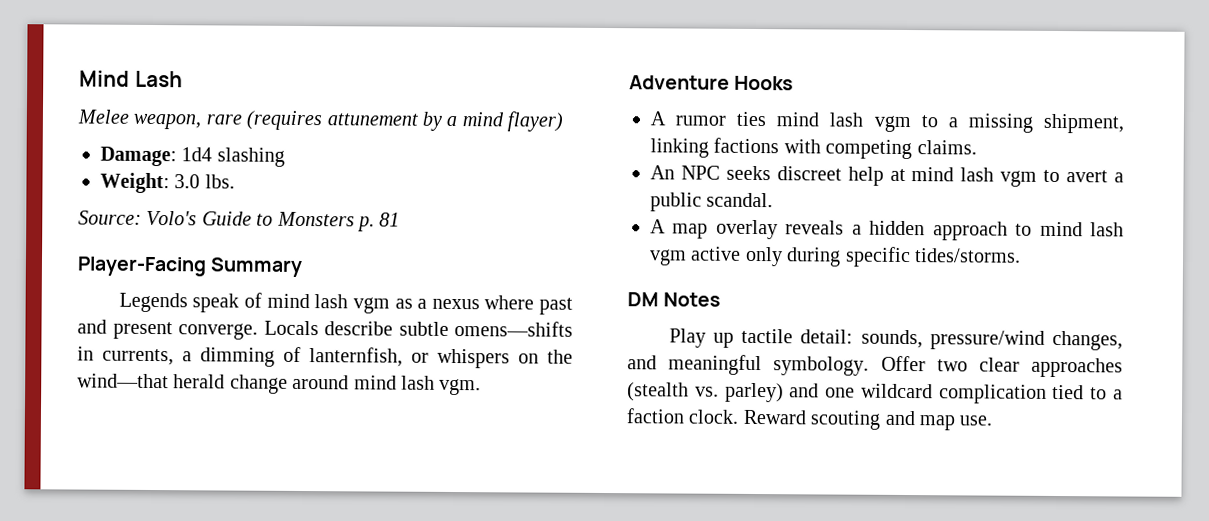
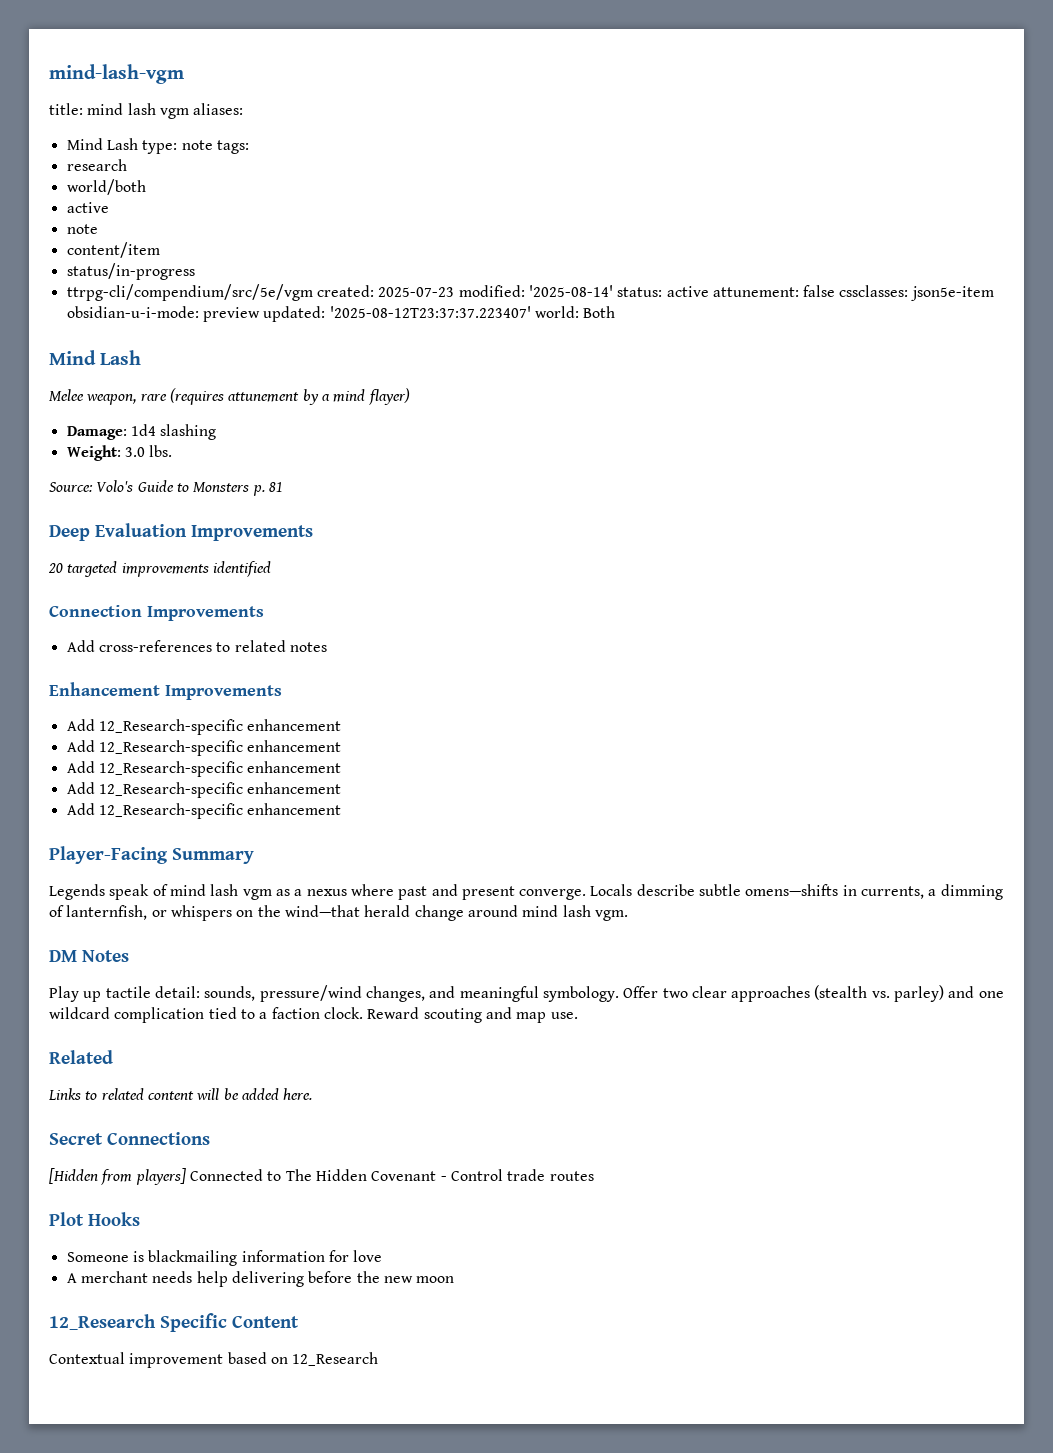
+ mind-lash-vgm
+ title: mind lash vgm aliases:
+ Mind Lash type: note tags:
+ research
+ world/both
+ active
+ note
+ content/item
+ status/in-progress
+ ttrpg-cli/compendium/src/5e/vgm created: 2025-07-23 modified: '2025-08-14' status: active attunement: false cssclasses: json5e-item obsidian-u-i-mode: preview updated: '2025-08-12T23:37:37.223407' world: Both
+ Deep Evaluation Improvements
+ 20 targeted improvements identified
+ Connection Improvements
+ Add cross-references to related notes
+ Enhancement Improvements
+ Add 12_Research-specific enhancement
+ Add 12_Research-specific enhancement
+ Add 12_Research-specific enhancement
+ Add 12_Research-specific enhancement
+ Add 12_Research-specific enhancement
- Adventure Hooks
- A rumor ties mind lash vgm to a missing shipment, linking factions with competing claims.
- An NPC seeks discreet help at mind lash vgm to avert a public scandal.
- A map overlay reveals a hidden approach to mind lash vgm active only during specific tides/storms.
+ Related
+ Links to related content will be added here.
+ Secret Connections
+ [Hidden from players] Connected to The Hidden Covenant - Control trade routes
+ Plot Hooks
+ Someone is blackmailing information for love
+ A merchant needs help delivering before the new moon
+ 12_Research Specific Content
+ Contextual improvement based on 12_Research

